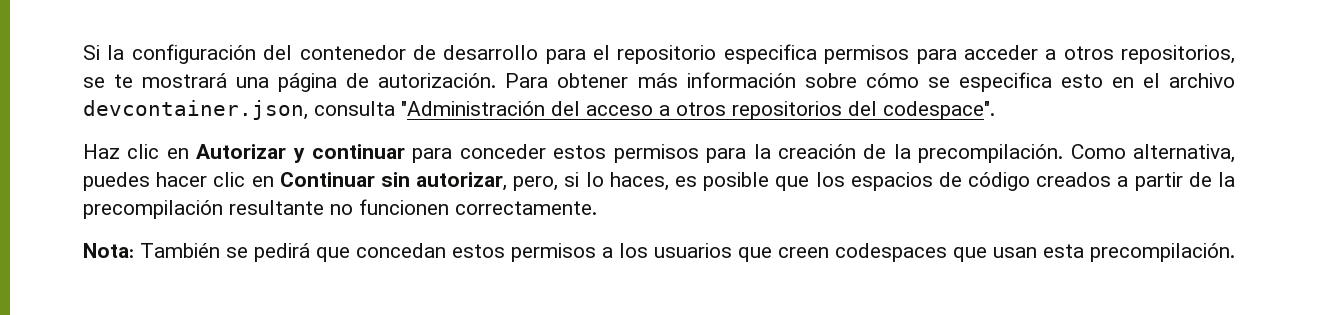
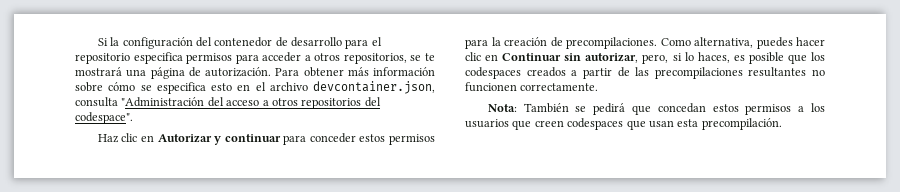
- Haz clic en Autorizar y continuar para conceder estos permisos para la creación de la precompilación.
+ Haz clic en Autorizar y continuar para conceder estos permisos para la creación de precompilaciones.
- Como alternativa, puedes hacer clic en Continuar sin autorizar, pero, si lo haces, es posible que los espacios de código creados a partir de la precompilación resultante no funcionen correctamente.
+ Como alternativa, puedes hacer clic en Continuar sin autorizar, pero, si lo haces, es posible que los codespaces creados a partir de las precompilaciones resultantes no funcionen correctamente.

